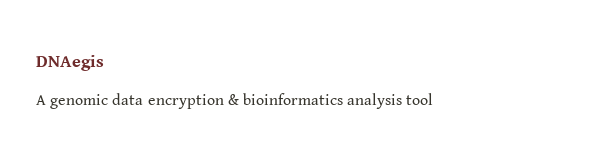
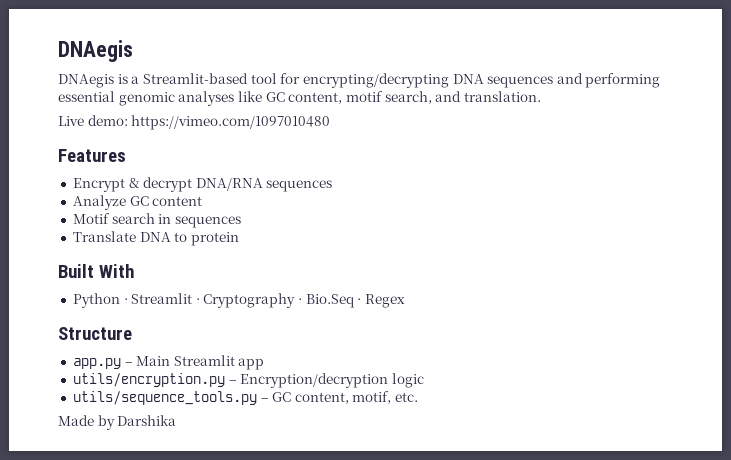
- A genomic data encryption & bioinformatics analysis tool
+ DNAegis is a Streamlit-based tool for encrypting/decrypting DNA sequences and performing essential genomic analyses like GC content, motif search, and translation.
+ Live demo: https://vimeo.com/1097010480
+ Features
+ Encrypt & decrypt DNA/RNA sequences
+ Analyze GC content
+ Motif search in sequences
+ Translate DNA to protein
+ Built With
+ Python · Streamlit · Cryptography · Bio.Seq · Regex
+ Structure
+ app.py – Main Streamlit app
+ utils/encryption.py – Encryption/decryption logic
+ utils/sequence_tools.py – GC content, motif, etc.
+ Made by Darshika

